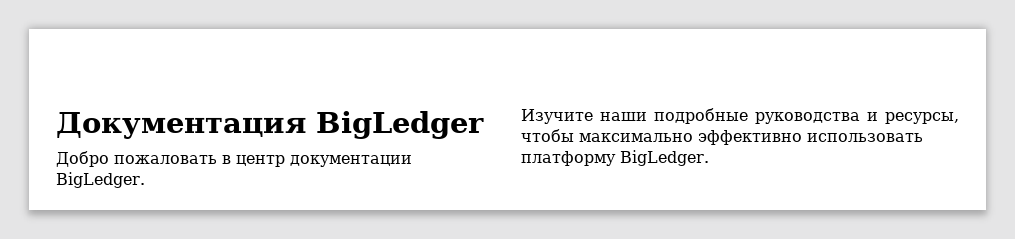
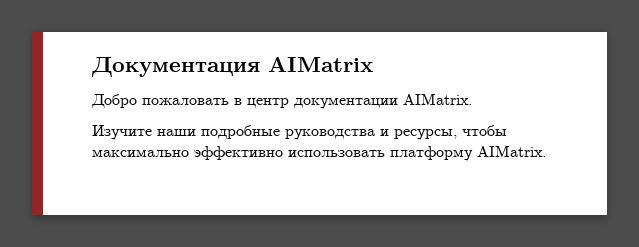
- Документация BigLedger
+ Документация AIMatrix
- Добро пожаловать в центр документации BigLedger.
+ Добро пожаловать в центр документации AIMatrix.
- Изучите наши подробные руководства и ресурсы, чтобы максимально эффективно использовать платформу BigLedger.
+ Изучите наши подробные руководства и ресурсы, чтобы максимально эффективно использовать платформу AIMatrix.

